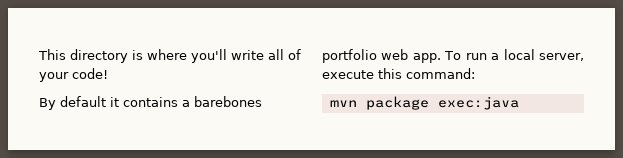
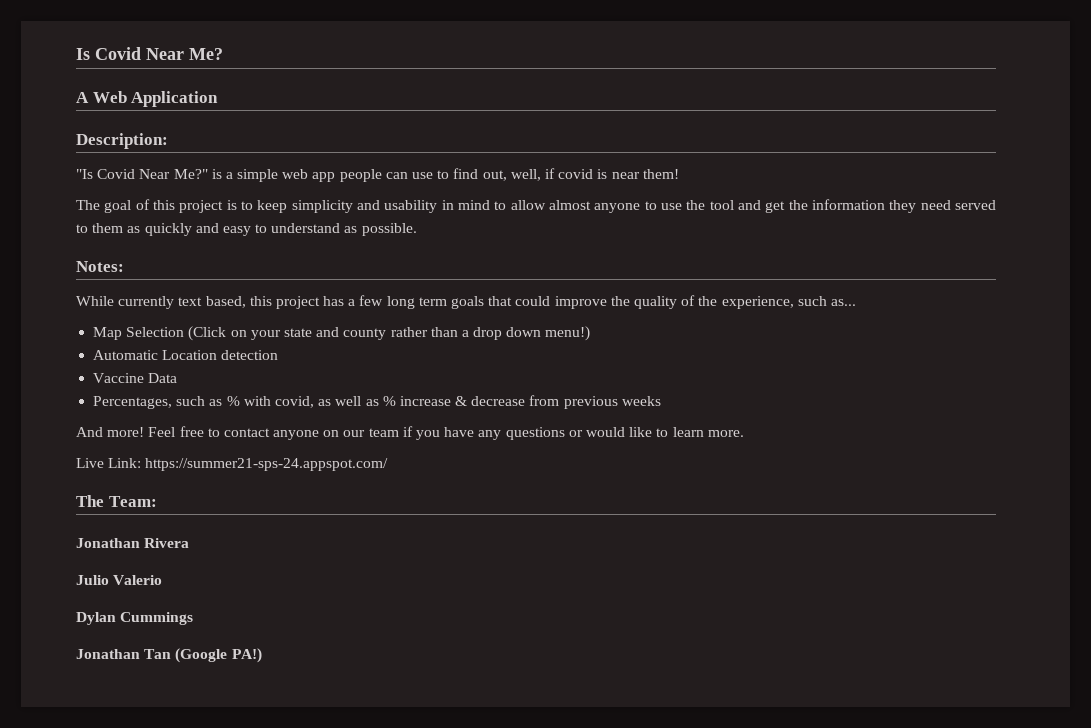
- This directory is where you'll write all of your code!
- By default it contains a barebones portfolio web app. To run a local server, execute this command:
- mvn package exec:java
+ Is Covid Near Me?
+ A Web Application
+ Description:
+ "Is Covid Near Me?" is a simple web app people can use to find out, well, if covid is near them!
+ The goal of this project is to keep simplicity and usability in mind to allow almost anyone to use the tool and get the information they need served to them as quickly and easy to understand as possible.
+ Notes:
+ While currently text based, this project has a few long term goals that could improve the quality of the experience, such as...
+ Map Selection (Click on your state and county rather than a drop down menu!)
+ Automatic Location detection
+ Vaccine Data
+ Percentages, such as % with covid, as well as % increase & decrease from previous weeks
+ And more! Feel free to contact anyone on our team if you have any questions or would like to learn more.
+ Live Link: https://summer21-sps-24.appspot.com/
+ The Team:
+ Jonathan Rivera
+ Julio Valerio
+ Dylan Cummings
+ Jonathan Tan (Google PA!)

